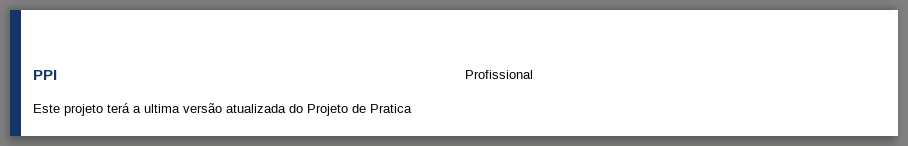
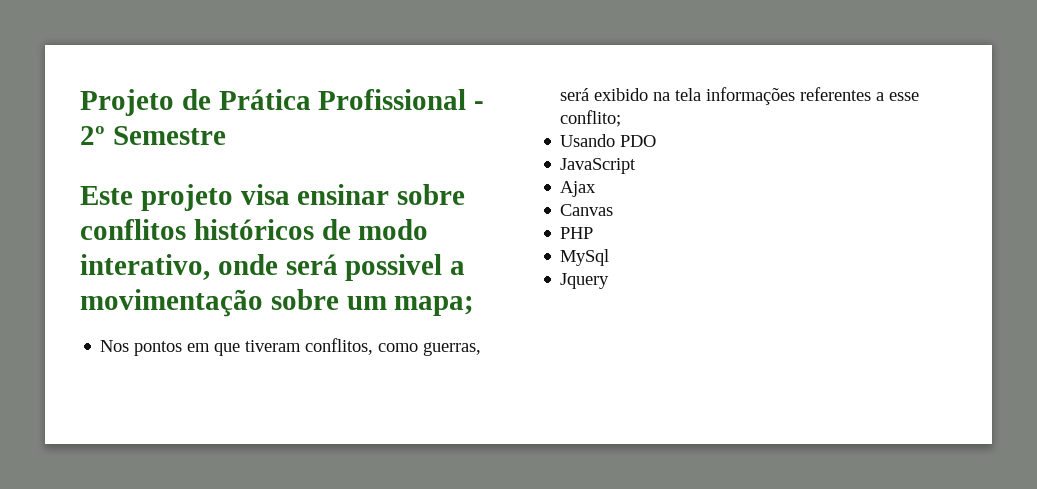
- PPI
- Este projeto terá a ultima versão atualizada do Projeto de Pratica Profissional
+ Projeto de Prática Profissional - 2º Semestre
+ Este projeto visa ensinar sobre conflitos históricos de modo interativo, onde será possivel a movimentação sobre um mapa;
+ Nos pontos em que tiveram conflitos, como guerras, será exibido na tela informações referentes a esse conflito;
+ Usando PDO
+ JavaScript
+ Ajax
+ Canvas
+ PHP
+ MySql
+ Jquery

